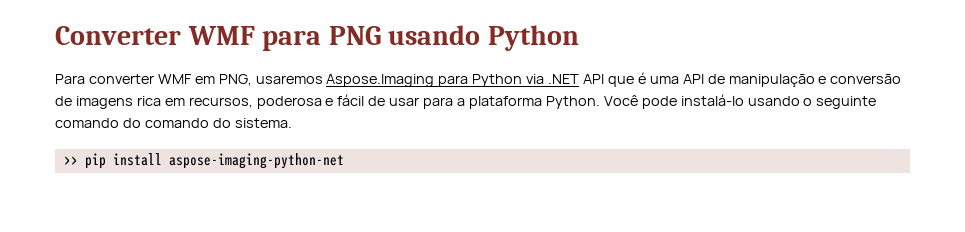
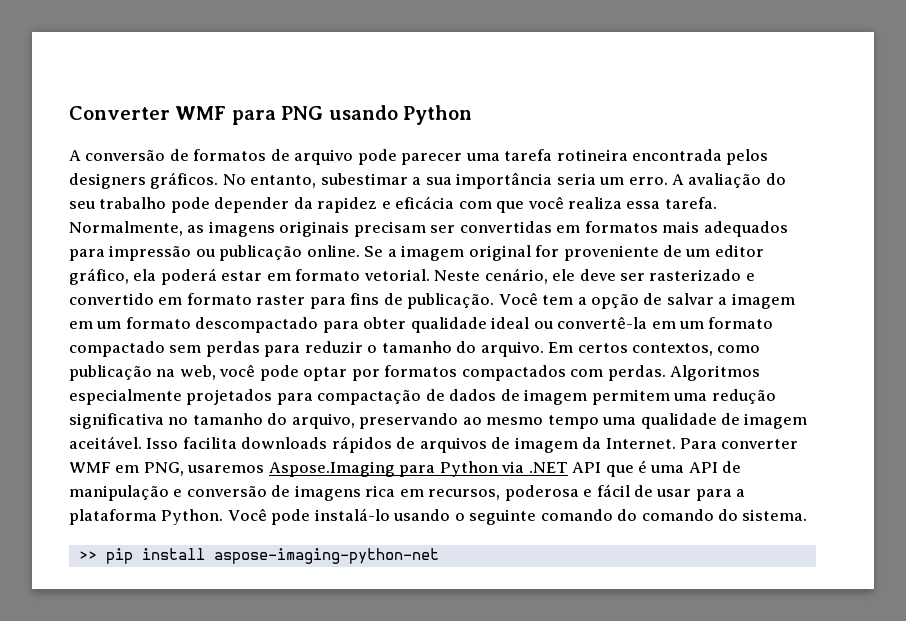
+ A conversão de formatos de arquivo pode parecer uma tarefa rotineira encontrada pelos designers gráficos. No entanto, subestimar a sua importância seria um erro. A avaliação do seu trabalho pode depender da rapidez e eficácia com que você realiza essa tarefa. Normalmente, as imagens originais precisam ser convertidas em formatos mais adequados para impressão ou publicação online. Se a imagem original for proveniente de um editor gráfico, ela poderá estar em formato vetorial. Neste cenário, ele deve ser rasterizado e convertido em formato raster para fins de publicação. Você tem a opção de salvar a imagem em um formato descompactado para obter qualidade ideal ou convertê-la em um formato compactado sem perdas para reduzir o tamanho do arquivo. Em certos contextos, como publicação na web, você pode optar por formatos compactados com perdas. Algoritmos especialmente projetados para compactação de dados de imagem permitem uma redução significativa no tamanho do arquivo, preservando ao mesmo tempo uma qualidade de imagem aceitável. Isso facilita downloads rápidos de arquivos de imagem da Internet.

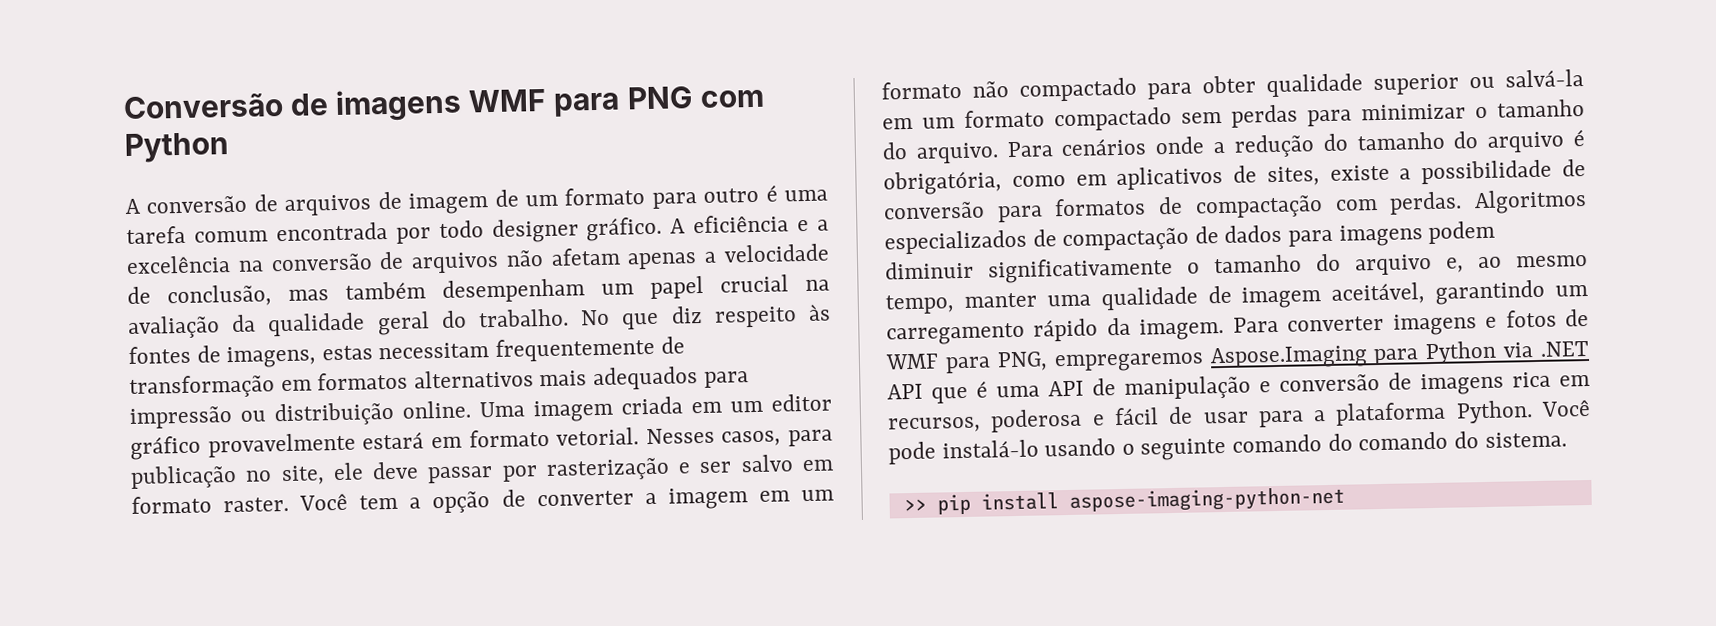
- Converter WMF para PNG usando Python
+ Conversão de imagens WMF para PNG com Python
- A conversão de formatos de arquivo pode parecer uma tarefa rotineira encontrada pelos designers gráficos. No entanto, subestimar a sua importância seria um erro. A avaliação do seu trabalho pode depender da rapidez e eficácia com que você realiza essa tarefa. Normalmente, as imagens originais precisam ser convertidas em formatos mais adequados para impressão ou publicação online. Se a imagem original for proveniente de um editor gráfico, ela poderá estar em formato vetorial. Neste cenário, ele deve ser rasterizado e convertido em formato raster para fins de publicação.
+ A conversão de arquivos de imagem de um formato para outro é uma tarefa comum encontrada por todo designer gráfico. A eficiência e a excelência na conversão de arquivos não afetam apenas a velocidade de conclusão, mas também desempenham um papel crucial na avaliação da qualidade geral do trabalho. No que diz respeito às fontes de imagens, estas necessitam frequentemente de transformação em formatos alternativos mais adequados para impressão ou distribuição online. Uma imagem criada em um editor gráfico provavelmente estará em formato vetorial. Nesses casos, para publicação no site, ele deve passar por rasterização e ser salvo em formato raster.
- Você tem a opção de salvar a imagem em um formato descompactado para obter qualidade ideal ou convertê-la em um formato compactado sem perdas para reduzir o tamanho do arquivo.
+ Você tem a opção de converter a imagem em um formato não compactado para obter qualidade superior ou salvá-la em um formato compactado sem perdas para minimizar o tamanho do arquivo.
- Em certos contextos, como publicação na web, você pode optar por formatos compactados com perdas. Algoritmos especialmente projetados para compactação de dados de imagem permitem uma redução significativa no tamanho do arquivo, preservando ao mesmo tempo uma qualidade de imagem aceitável. Isso facilita downloads rápidos de arquivos de imagem da Internet. Para converter WMF em PNG, usaremos Aspose.Imaging para Python via .NET API que é uma API de manipulação e conversão de imagens rica em recursos, poderosa e fácil de usar para a plataforma Python.
+ Para cenários onde a redução do tamanho do arquivo é obrigatória, como em aplicativos de sites, existe a possibilidade de conversão para formatos de compactação com perdas. Algoritmos especializados de compactação de dados para imagens podem diminuir significativamente o tamanho do arquivo e, ao mesmo tempo, manter uma qualidade de imagem aceitável, garantindo um carregamento rápido da imagem. Para converter imagens e fotos de WMF para PNG, empregaremos Aspose.Imaging para Python via .NET API que é uma API de manipulação e conversão de imagens rica em recursos, poderosa e fácil de usar para a plataforma Python.

